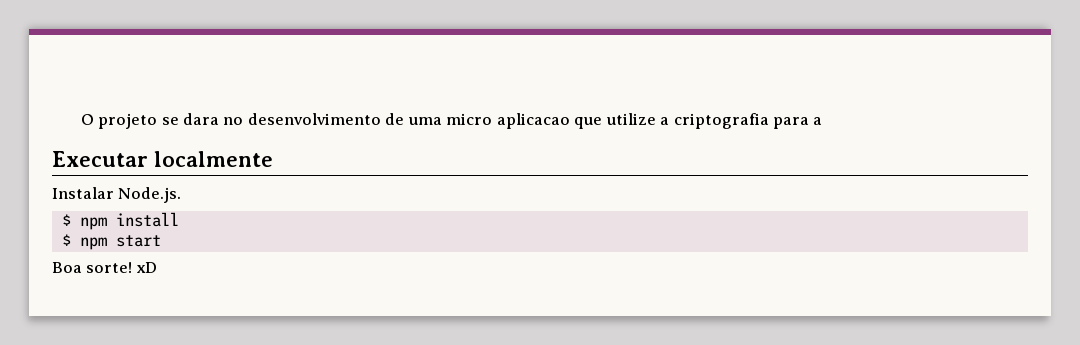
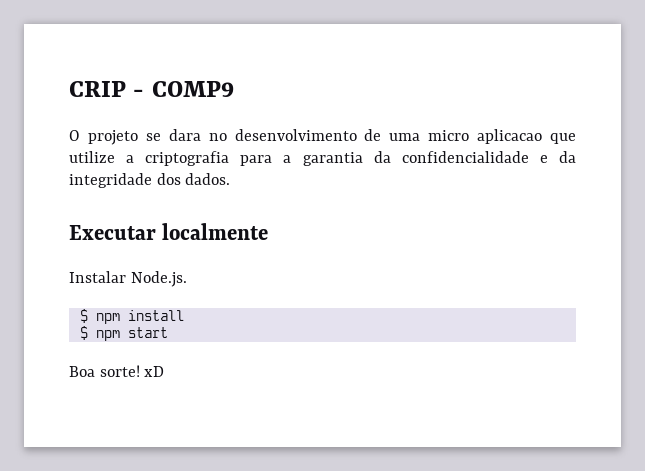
+ CRIP - COMP9
- O projeto se dara no desenvolvimento de uma micro aplicacao que utilize a criptografia para a
+ O projeto se dara no desenvolvimento de uma micro aplicacao que utilize a criptografia para a garantia da confidencialidade e da integridade dos dados.

